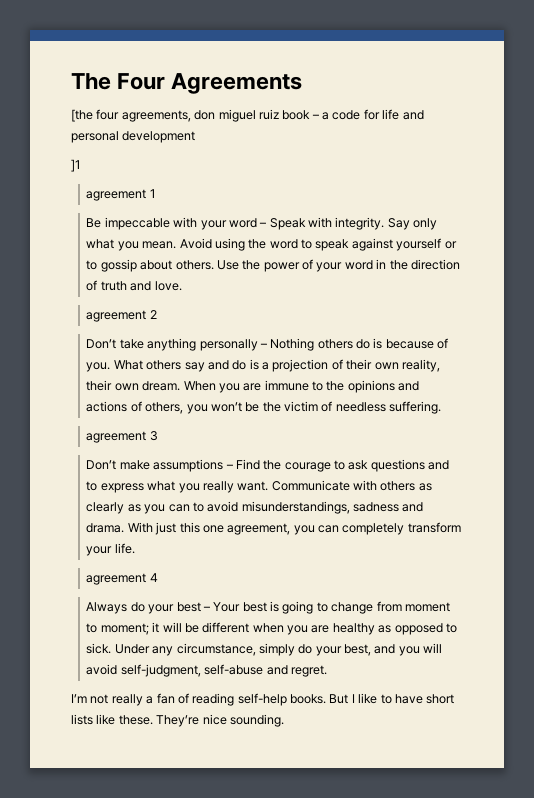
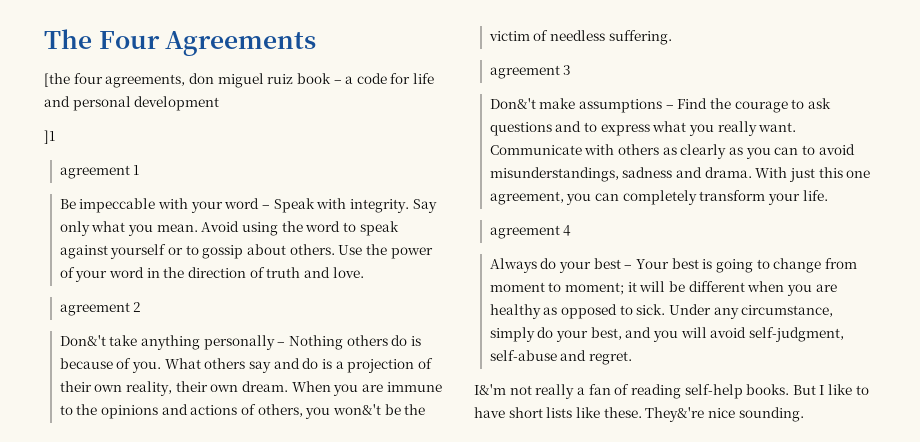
- Don’t take anything personally – Nothing others do is because of you.
+ Don&'t take anything personally – Nothing others do is because of you.
- When you are immune to the opinions and actions of others, you won’t be the victim of needless suffering.
+ When you are immune to the opinions and actions of others, you won&'t be the victim of needless suffering.
- Don’t make assumptions – Find the courage to ask questions and to express what you really want.
+ Don&'t make assumptions – Find the courage to ask questions and to express what you really want.
- I’m not really a fan of reading self-help books.
+ I&'m not really a fan of reading self-help books.
- They’re nice sounding.
+ They&'re nice sounding.

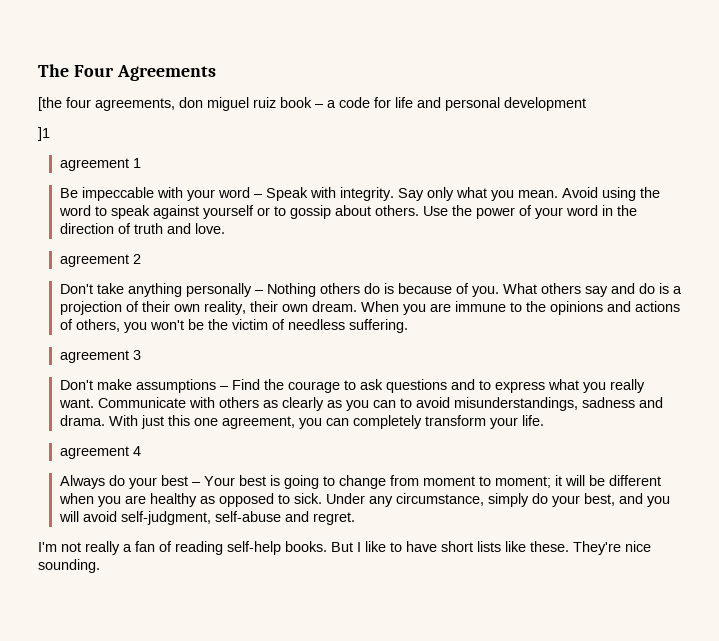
- Don&'t take anything personally – Nothing others do is because of you.
+ Don't take anything personally – Nothing others do is because of you.
- When you are immune to the opinions and actions of others, you won&'t be the victim of needless suffering.
+ When you are immune to the opinions and actions of others, you won't be the victim of needless suffering.
- Don&'t make assumptions – Find the courage to ask questions and to express what you really want.
+ Don't make assumptions – Find the courage to ask questions and to express what you really want.
- I&'m not really a fan of reading self-help books.
+ I'm not really a fan of reading self-help books.
- They&'re nice sounding.
+ They're nice sounding.

